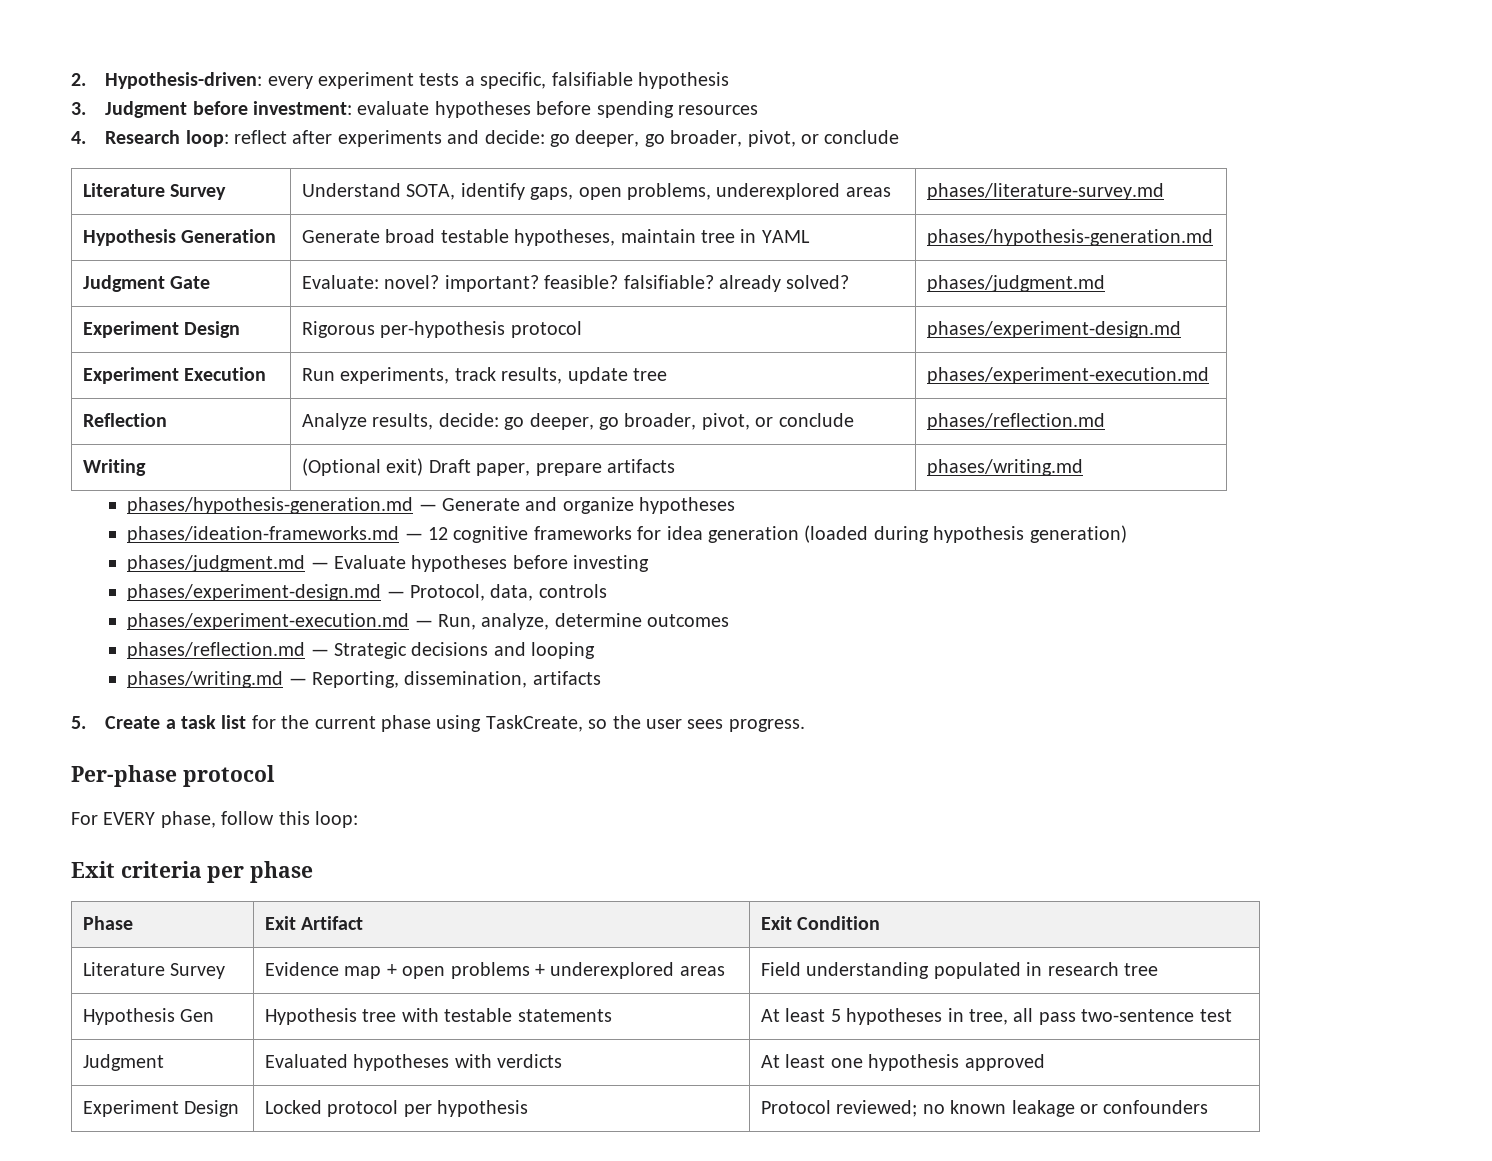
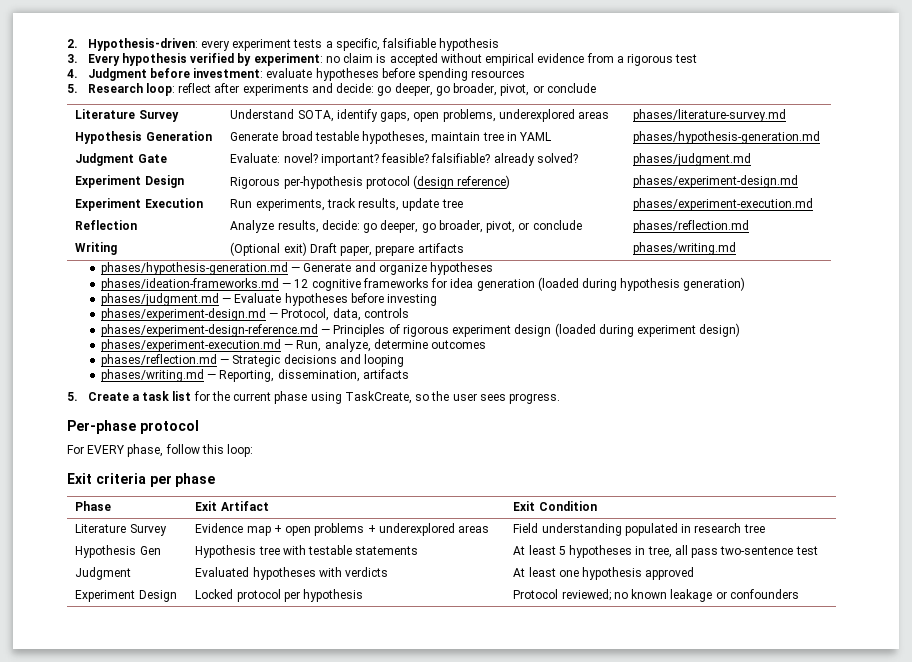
- 3. Judgment before investment: evaluate hypotheses before spending resources
+ 3. Every hypothesis verified by experiment: no claim is accepted without empirical evidence from a rigorous test
+ 4. Judgment before investment: evaluate hypotheses before spending resources
- 4. Research loop: reflect after experiments and decide: go deeper, go broader, pivot, or conclude
+ 5. Research loop: reflect after experiments and decide: go deeper, go broader, pivot, or conclude
- Experiment Design | Rigorous per-hypothesis protocol | phases/experiment-design.md
+ Experiment Design | Rigorous per-hypothesis protocol (design reference) | phases/experiment-design.md
+ phases/experiment-design-reference.md — Principles of rigorous experiment design (loaded during experiment design)

